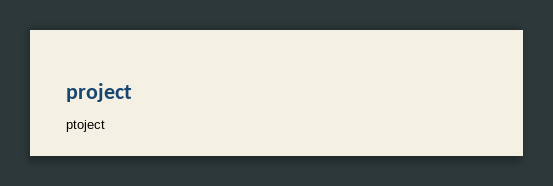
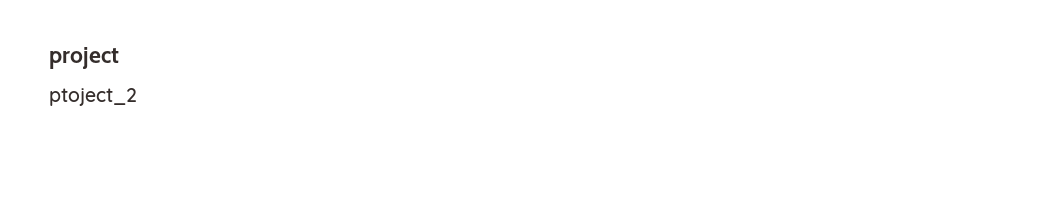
- ptoject
+ ptoject_2

